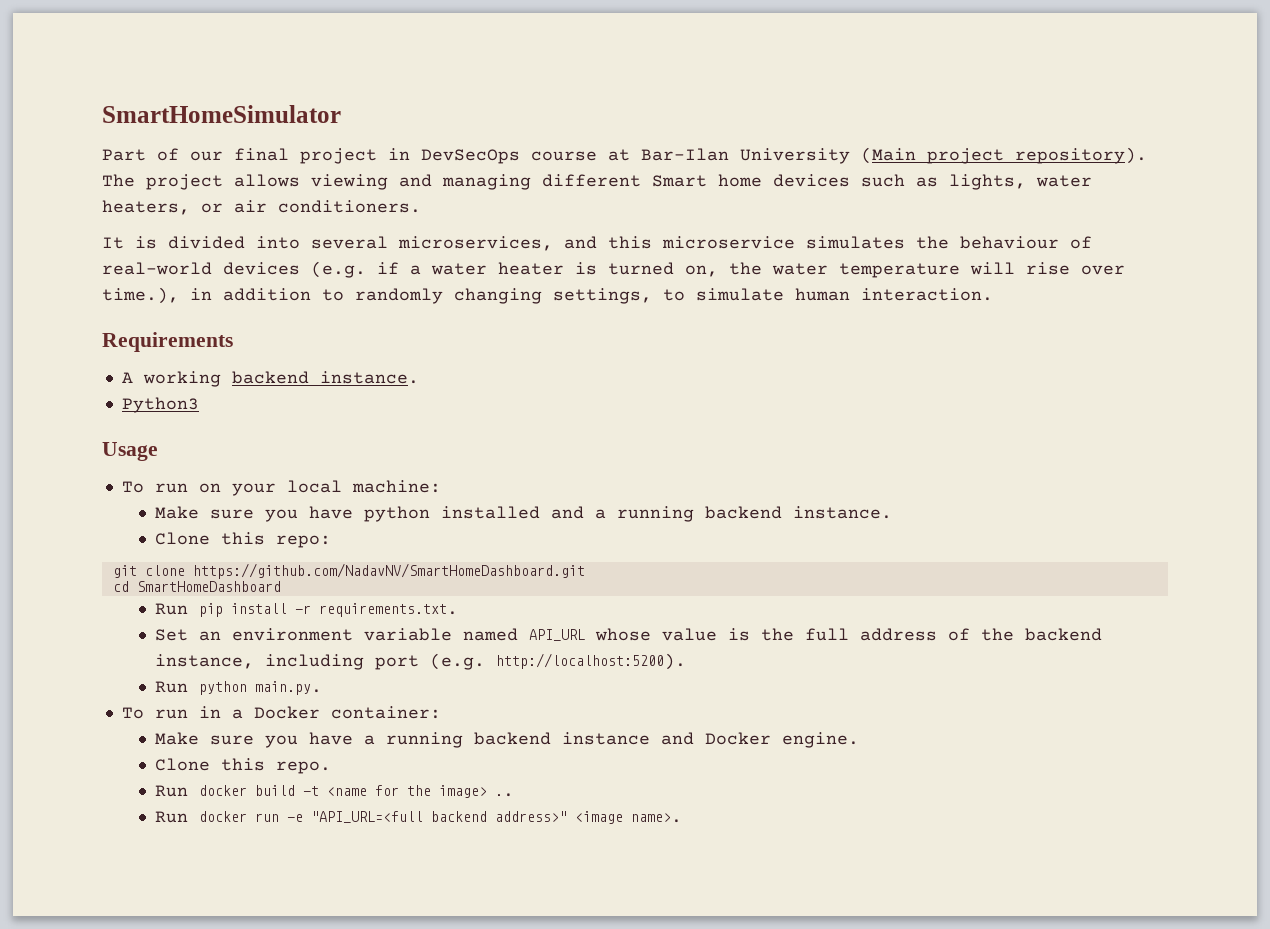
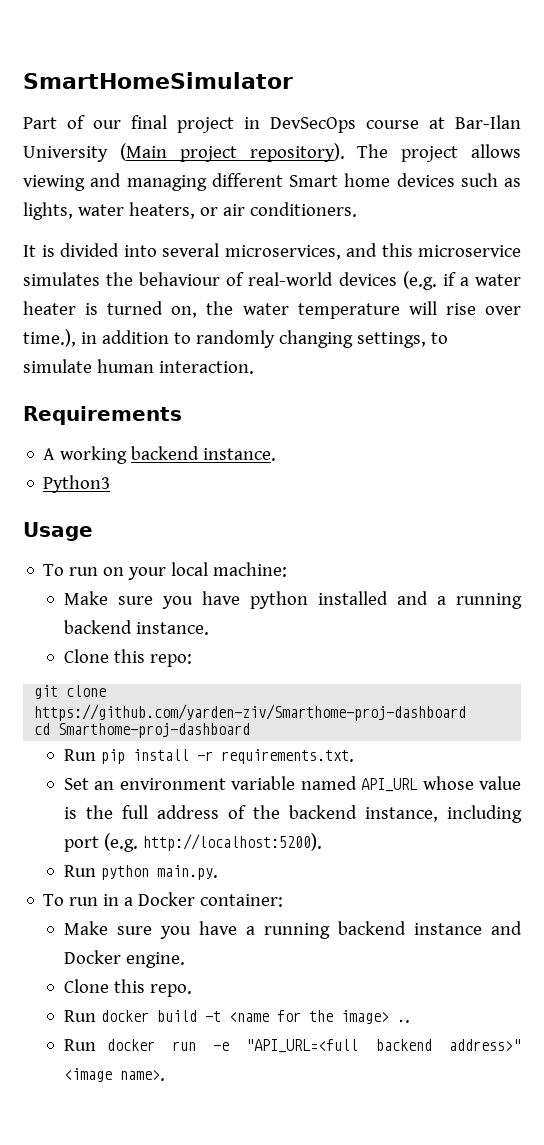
- git clone https://github.com/NadavNV/SmartHomeDashboard.git
+ git clone https://github.com/yarden-ziv/Smarthome-proj-dashboard
- cd SmartHomeDashboard
+ cd Smarthome-proj-dashboard

